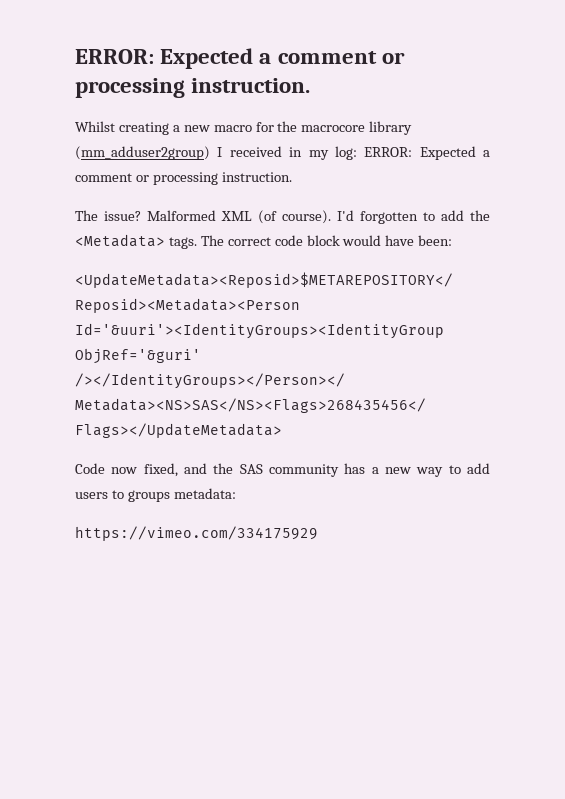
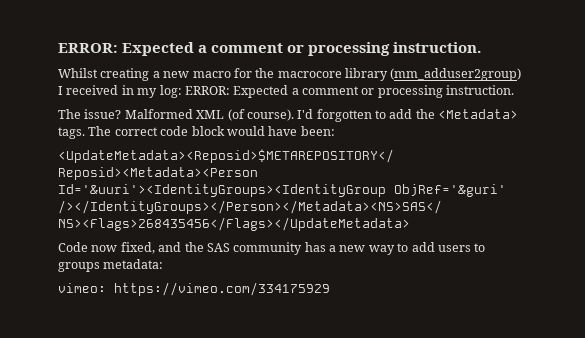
- https://vimeo.com/334175929
+ vimeo: https://vimeo.com/334175929

